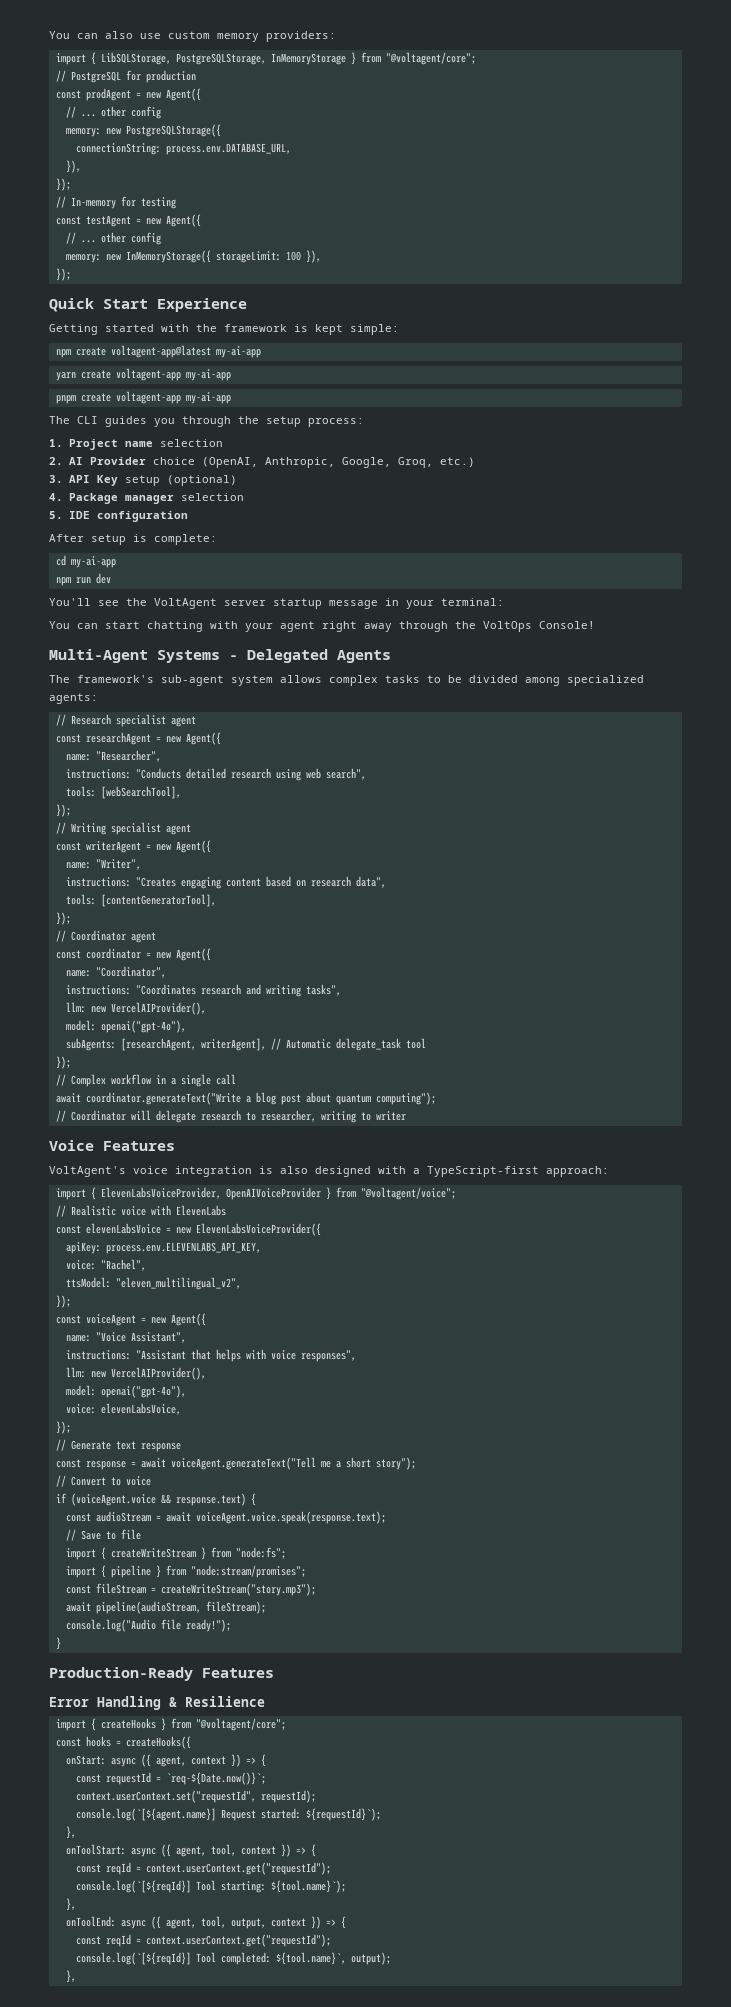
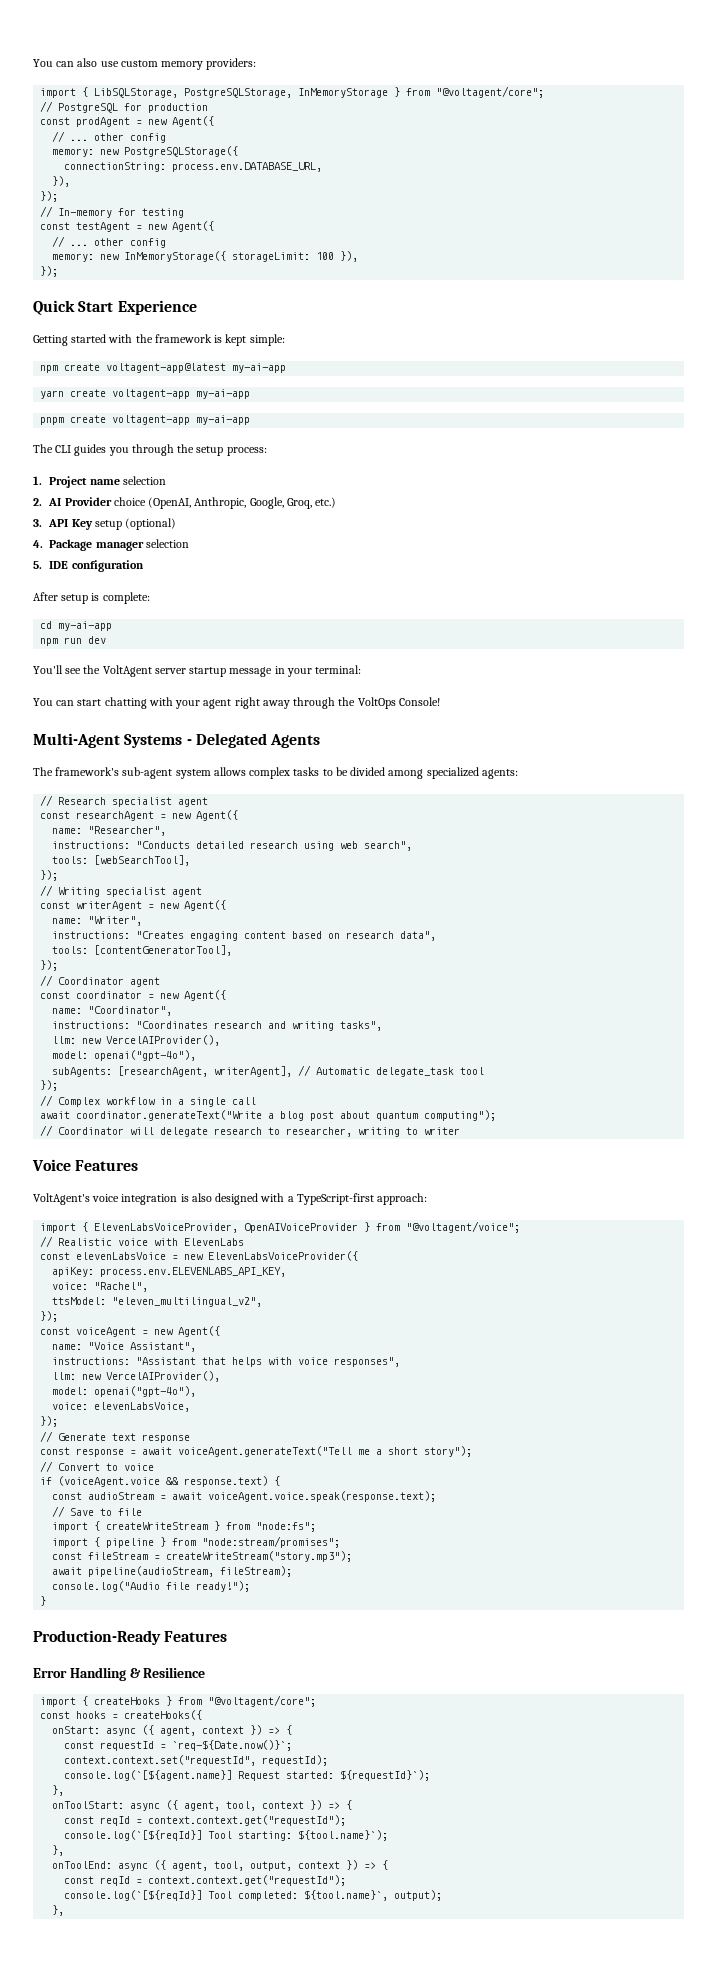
- context.userContext.set("requestId", requestId);
+ context.context.set("requestId", requestId);
  onToolStart: async ({ agent, tool, context }) => {
- const reqId = context.userContext.get("requestId");
+ const reqId = context.context.get("requestId");
  onToolEnd: async ({ agent, tool, output, context }) => {
- const reqId = context.userContext.get("requestId");
+ const reqId = context.context.get("requestId");

